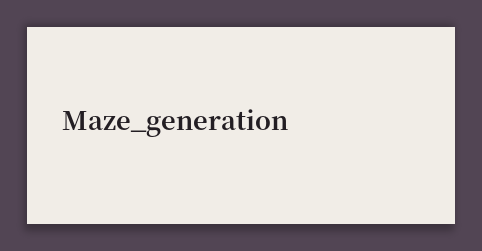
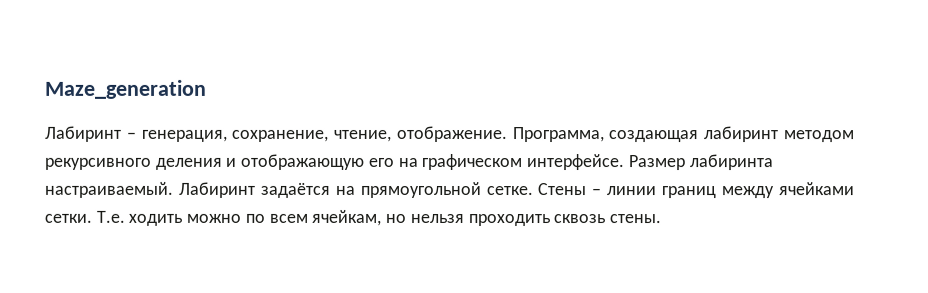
+ Лабиринт – генерация, сохранение, чтение, отображение. Программа, создающая лабиринт методом рекурсивного деления и отображающую его на графическом интерфейсе. Размер лабиринта настраиваемый. Лабиринт задаётся на прямоугольной сетке. Стены – линии границ между ячейками сетки. Т.е. ходить можно по всем ячейкам, но нельзя проходить сквозь стены.

